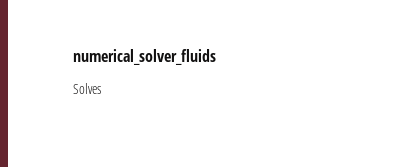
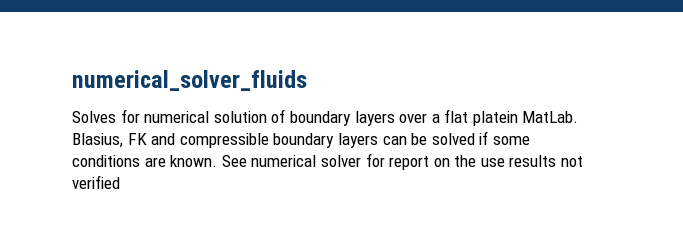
- Solves
+ Solves for numerical solution of boundary layers over a flat platein MatLab. Blasius, FK and compressible boundary layers can be solved if some conditions are known. See numerical solver for report on the use results not verified

